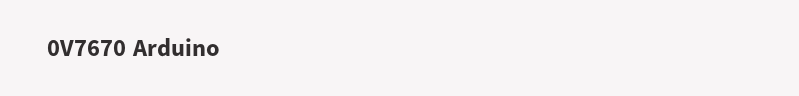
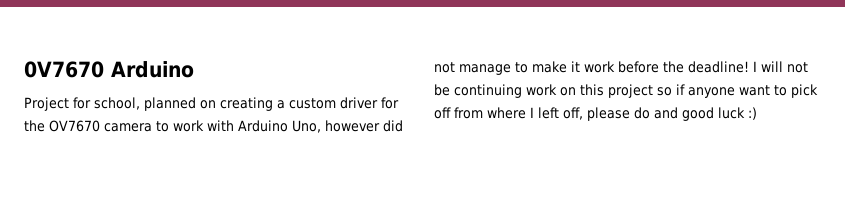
+ Project for school, planned on creating a custom driver for the OV7670 camera to work with Arduino Uno, however did not manage to make it work before the deadline! I will not be continuing work on this project so if anyone want to pick off from where I left off, please do and good luck :)

